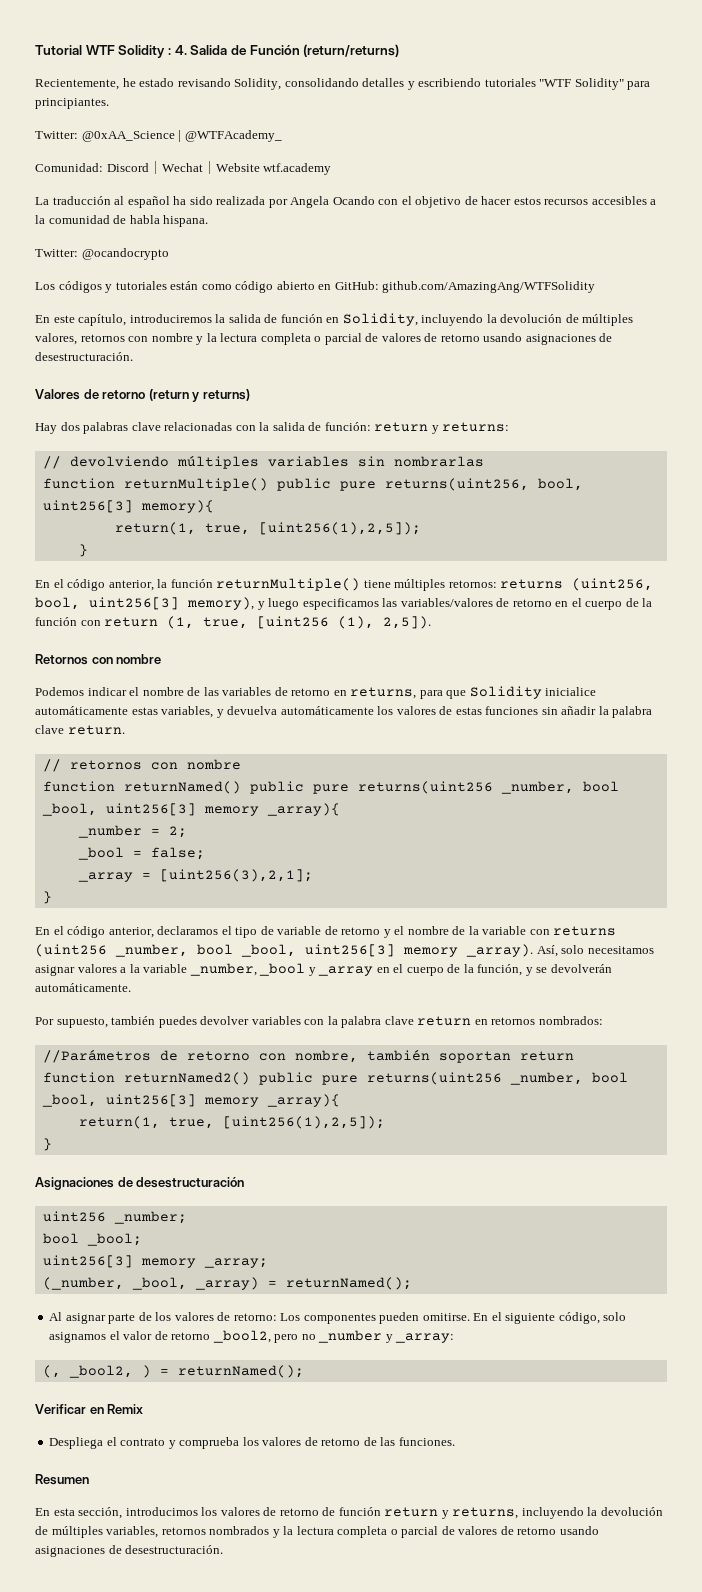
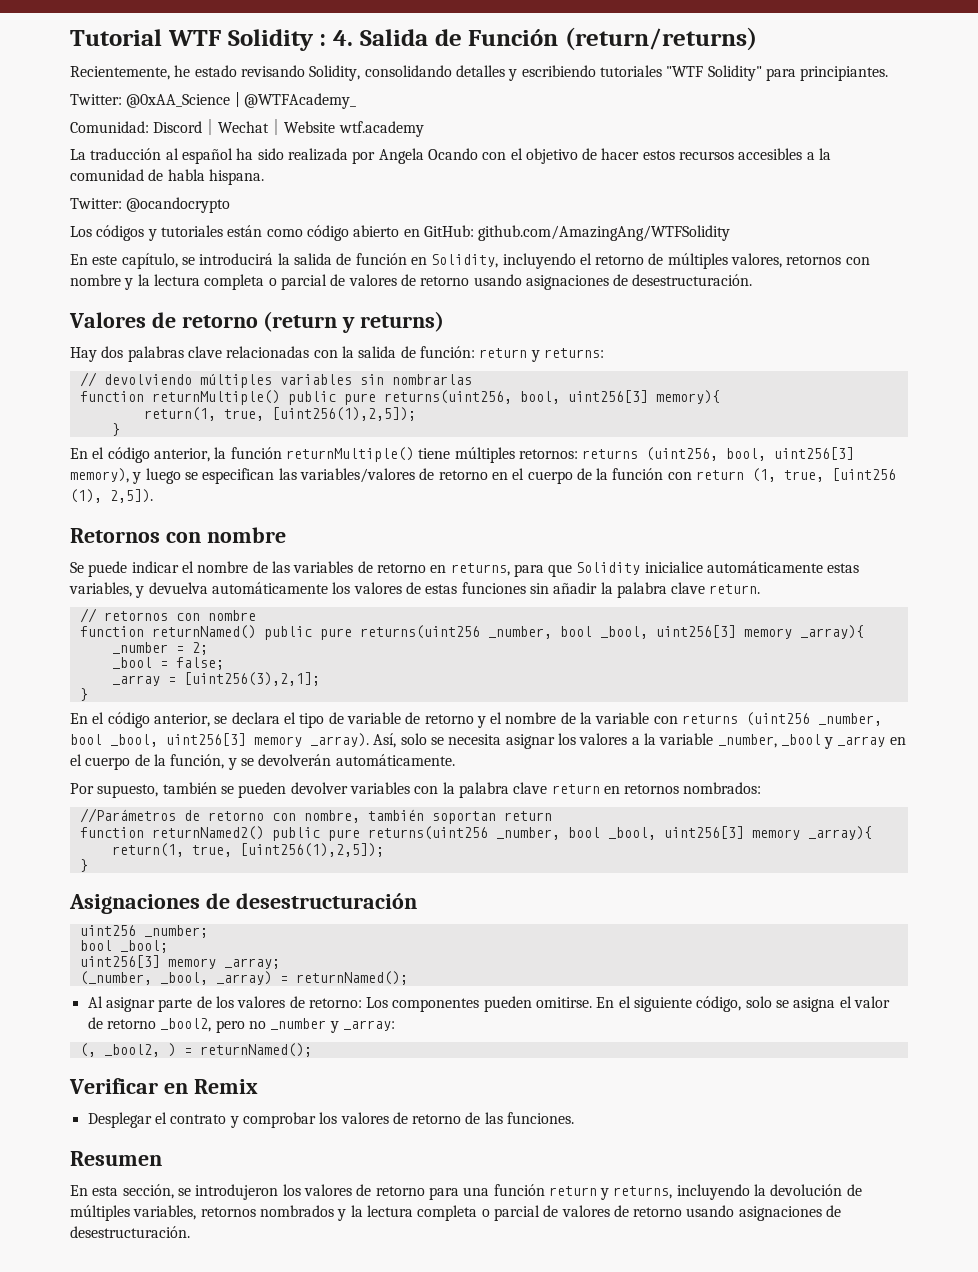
- En este capítulo, introduciremos la salida de función en Solidity, incluyendo la devolución de múltiples valores, retornos con nombre y la lectura completa o parcial de valores de retorno usando asignaciones de desestructuración.
+ En este capítulo, se introducirá la salida de función en Solidity, incluyendo el retorno de múltiples valores, retornos con nombre y la lectura completa o parcial de valores de retorno usando asignaciones de desestructuración.
- En el código anterior, la función returnMultiple() tiene múltiples retornos: returns (uint256, bool, uint256[3] memory), y luego especificamos las variables/valores de retorno en el cuerpo de la función con return (1, true, [uint256 (1), 2,5]).
+ En el código anterior, la función returnMultiple() tiene múltiples retornos: returns (uint256, bool, uint256[3] memory), y luego se especifican las variables/valores de retorno en el cuerpo de la función con return (1, true, [uint256 (1), 2,5]).
- Podemos indicar el nombre de las variables de retorno en returns, para que Solidity inicialice automáticamente estas variables, y devuelva automáticamente los valores de estas funciones sin añadir la palabra clave return.
+ Se puede indicar el nombre de las variables de retorno en returns, para que Solidity inicialice automáticamente estas variables, y devuelva automáticamente los valores de estas funciones sin añadir la palabra clave return.
- En el código anterior, declaramos el tipo de variable de retorno y el nombre de la variable con returns (uint256 _number, bool _bool, uint256[3] memory _array).
+ En el código anterior, se declara el tipo de variable de retorno y el nombre de la variable con returns (uint256 _number, bool _bool, uint256[3] memory _array).
- Así, solo necesitamos asignar valores a la variable _number, _bool y _array en el cuerpo de la función, y se devolverán automáticamente.
+ Así, solo se necesita asignar los valores a la variable _number, _bool y _array en el cuerpo de la función, y se devolverán automáticamente.
- Por supuesto, también puedes devolver variables con la palabra clave return en retornos nombrados:
+ Por supuesto, también se pueden devolver variables con la palabra clave return en retornos nombrados:
- En el siguiente código, solo asignamos el valor de retorno _bool2, pero no _number y _array:
+ En el siguiente código, solo se asigna el valor de retorno _bool2, pero no _number y _array:
- Despliega el contrato y comprueba los valores de retorno de las funciones.
+ Desplegar el contrato y comprobar los valores de retorno de las funciones.
- En esta sección, introducimos los valores de retorno de función return y returns, incluyendo la devolución de múltiples variables, retornos nombrados y la lectura completa o parcial de valores de retorno usando asignaciones de desestructuración.
+ En esta sección, se introdujeron los valores de retorno para una función return y returns, incluyendo la devolución de múltiples variables, retornos nombrados y la lectura completa o parcial de valores de retorno usando asignaciones de desestructuración.

